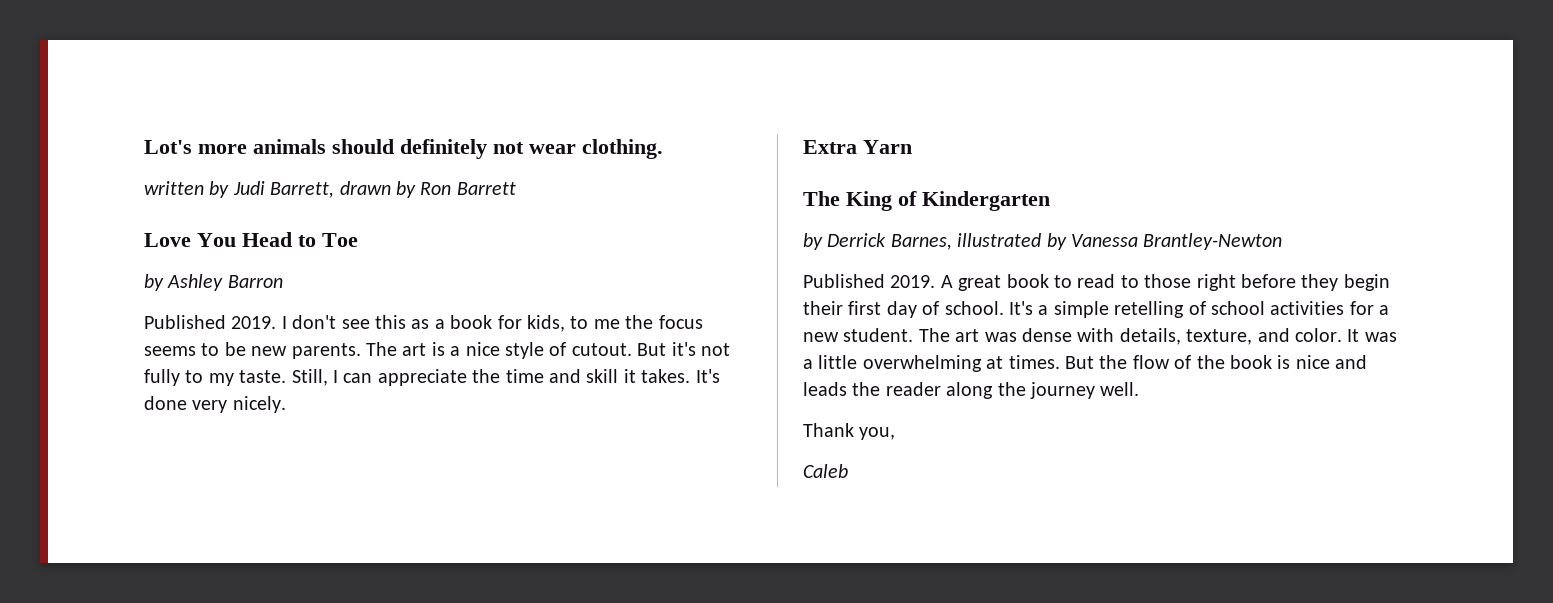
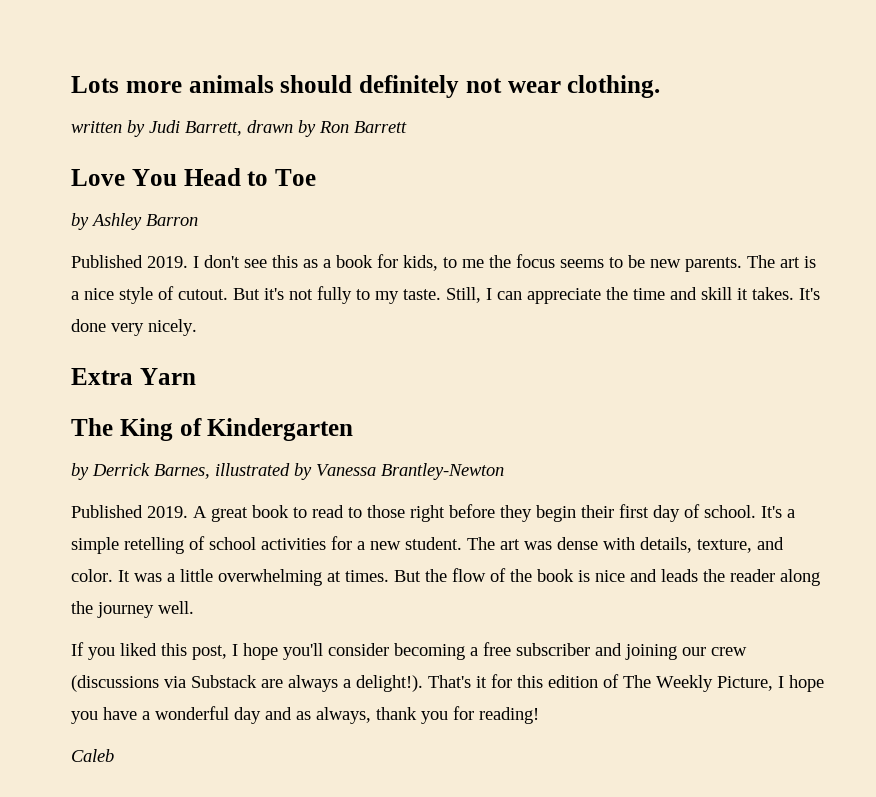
- Lot's more animals should definitely not wear clothing.
+ Lots more animals should definitely not wear clothing.
- Thank you,
+ If you liked this post, I hope you'll consider becoming a free subscriber and joining our crew (discussions via Substack are always a delight!). That's it for this edition of The Weekly Picture, I hope you have a wonderful day and as always, thank you for reading!

